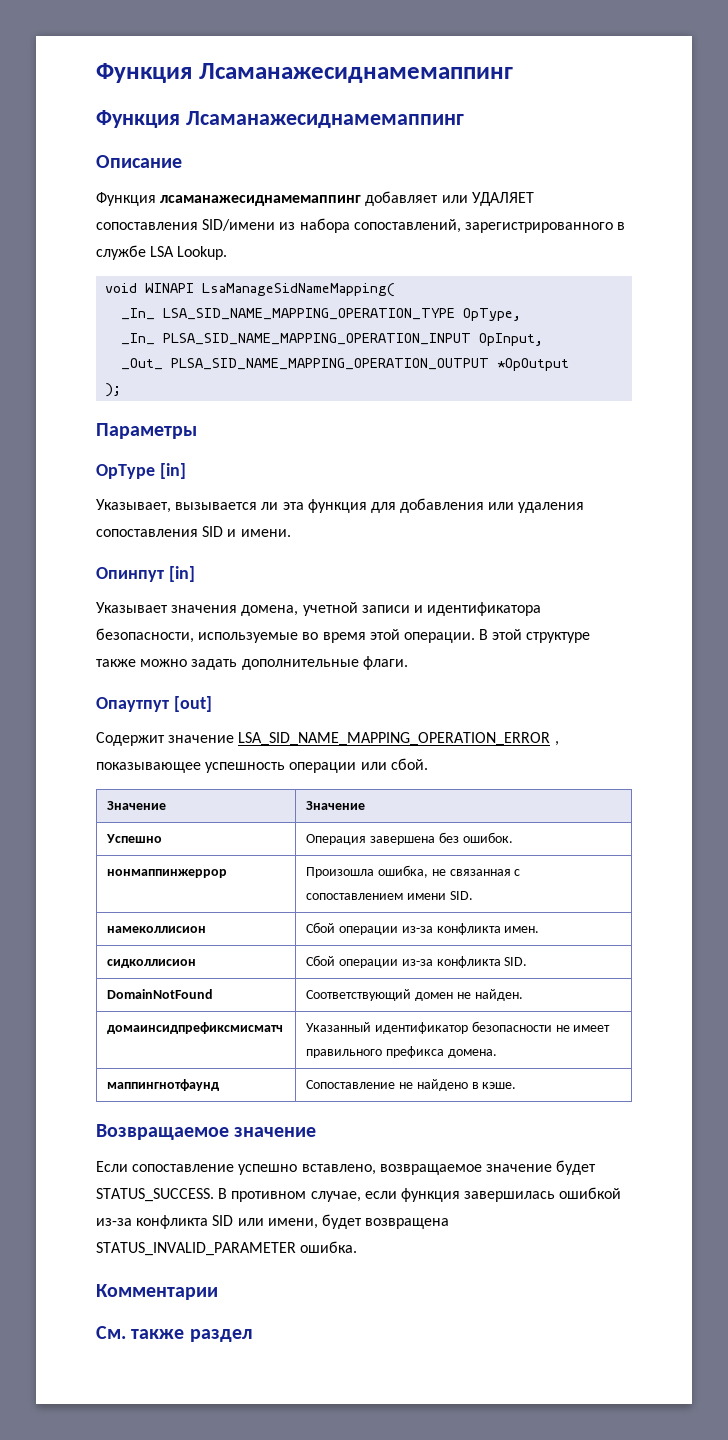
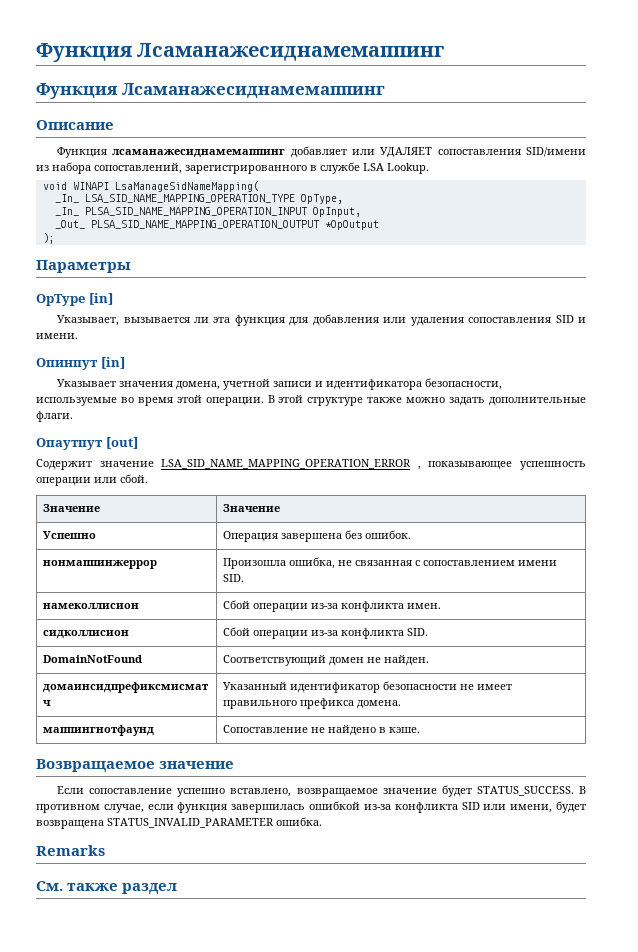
- Комментарии
+ Remarks

